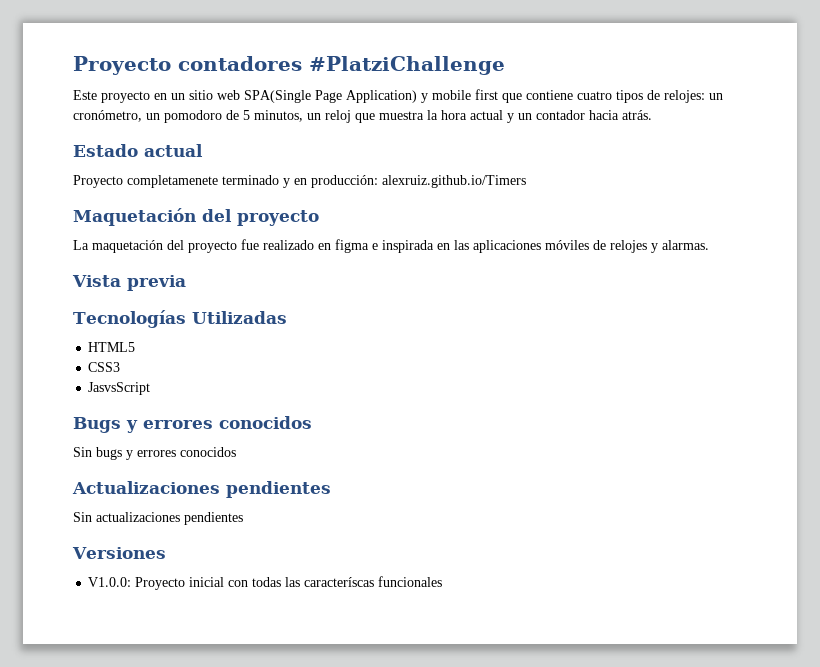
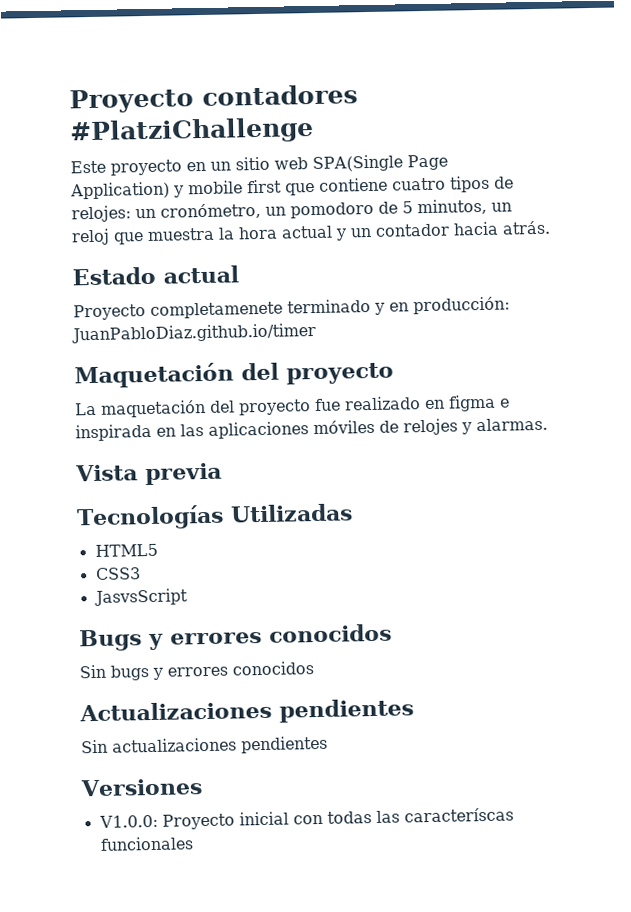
- Proyecto completamenete terminado y en producción: alexruiz.github.io/Timers
+ Proyecto completamenete terminado y en producción: JuanPabloDiaz.github.io/timer

